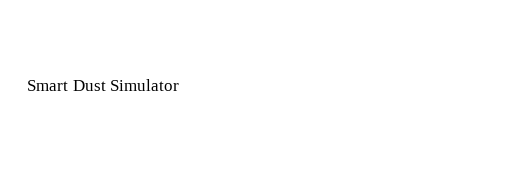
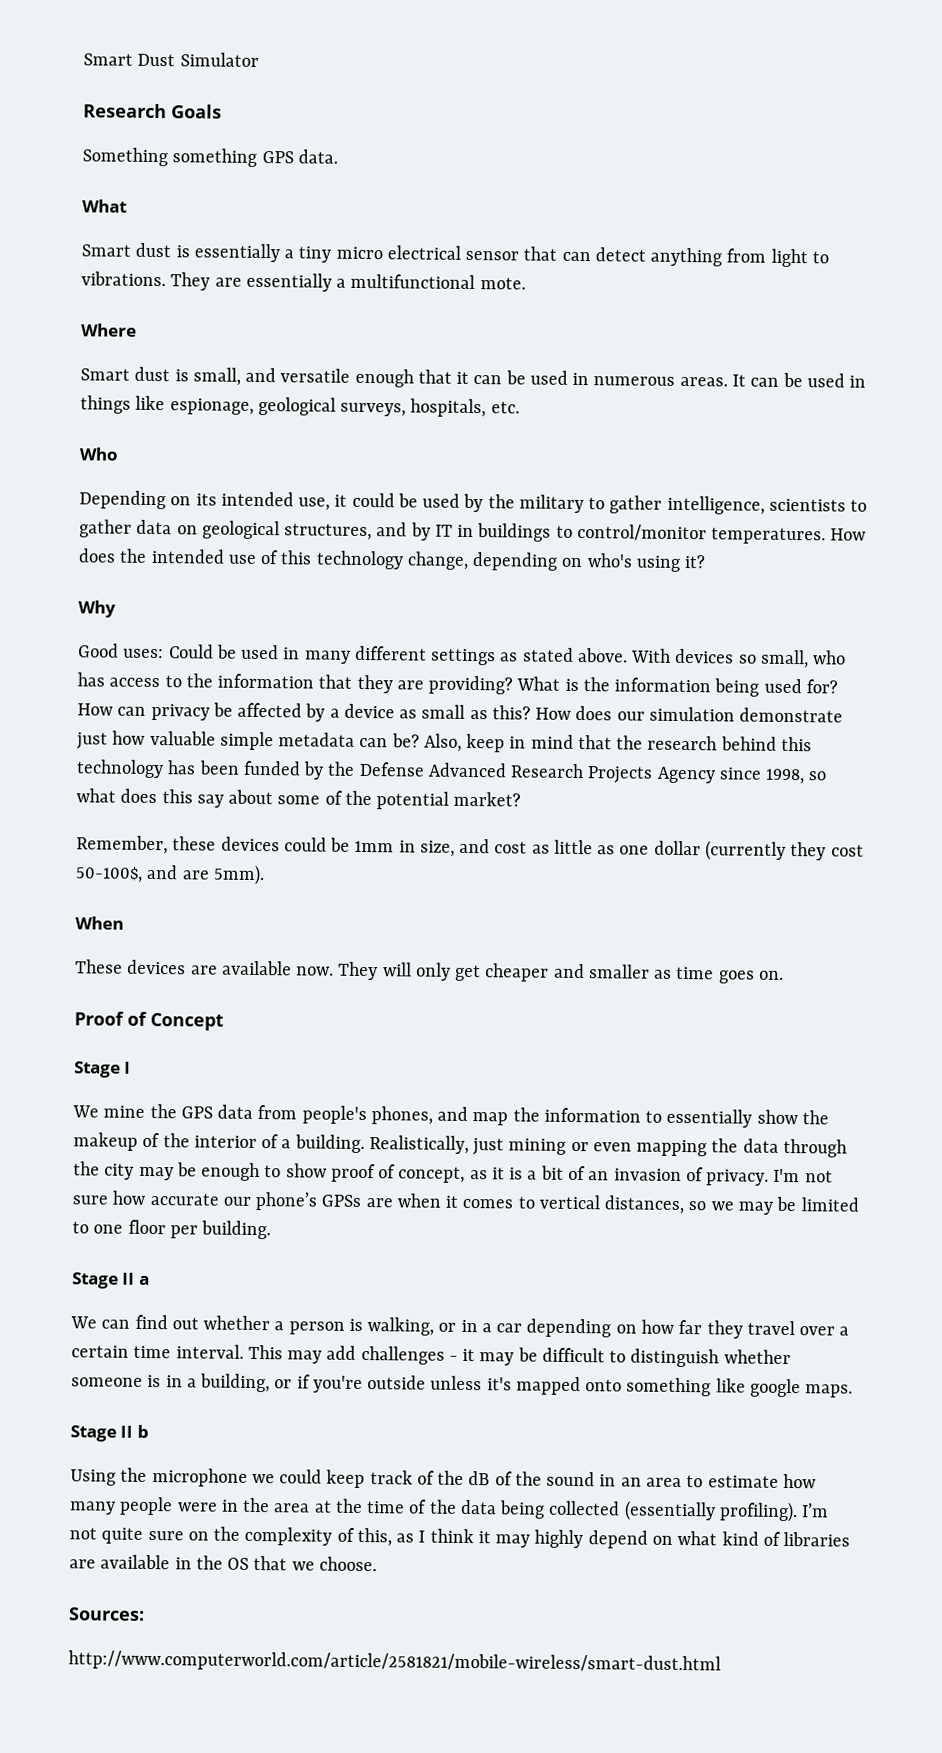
+ Research Goals
+ Something something GPS data.
+ What
+ Smart dust is essentially a tiny micro electrical sensor that can detect anything from light to vibrations. They are essentially a multifunctional mote.
+ Where
+ Smart dust is small, and versatile enough that it can be used in numerous areas. It can be used in things like espionage, geological surveys, hospitals, etc.
+ Who
+ Depending on its intended use, it could be used by the military to gather intelligence, scientists to gather data on geological structures, and by IT in buildings to control/monitor temperatures. How does the intended use of this technology change, depending on who's using it?
+ Why
+ Good uses: Could be used in many different settings as stated above. With devices so small, who has access to the information that they are providing? What is the information being used for? How can privacy be affected by a device as small as this? How does our simulation demonstrate just how valuable simple metadata can be? Also, keep in mind that the research behind this technology has been funded by the Defense Advanced Research Projects Agency since 1998, so what does this say about some of the potential market?
+ Remember, these devices could be 1mm in size, and cost as little as one dollar (currently they cost 50-100$, and are 5mm).
+ When
+ These devices are available now. They will only get cheaper and smaller as time goes on.
+ Proof of Concept
+ Stage I
+ We mine the GPS data from people's phones, and map the information to essentially show the makeup of the interior of a building. Realistically, just mining or even mapping the data through the city may be enough to show proof of concept, as it is a bit of an invasion of privacy. I'm not sure how accurate our phone’s GPSs are when it comes to vertical distances, so we may be limited to one floor per building.
+ Stage II a
+ We can find out whether a person is walking, or in a car depending on how far they travel over a certain time interval. This may add challenges - it may be difficult to distinguish whether someone is in a building, or if you're outside unless it's mapped onto something like google maps.
+ Stage II b
+ Using the microphone we could keep track of the dB of the sound in an area to estimate how many people were in the area at the time of the data being collected (essentially profiling). I’m not quite sure on the complexity of this, as I think it may highly depend on what kind of libraries are available in the OS that we choose.
+ Sources:
+ http://www.computerworld.com/article/2581821/mobile-wireless/smart-dust.html

